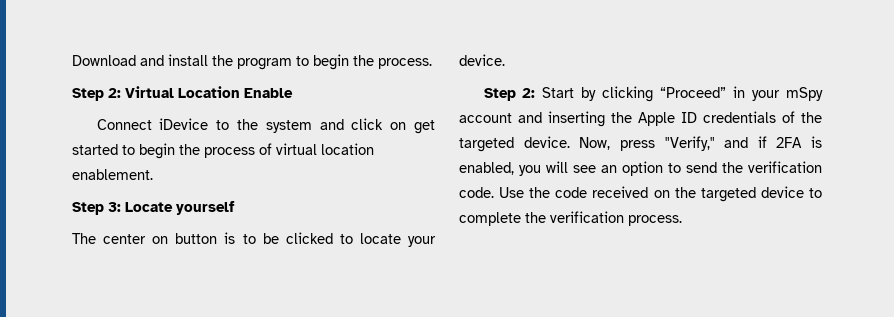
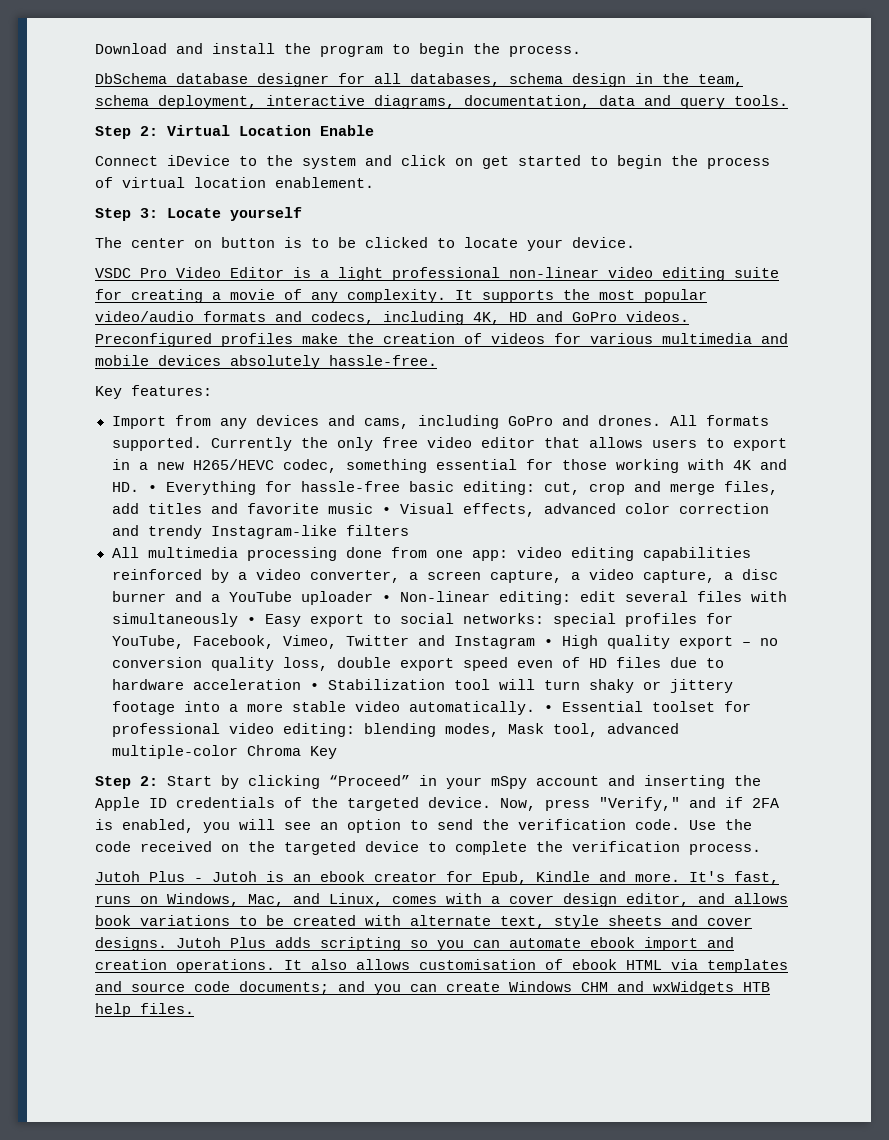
+ DbSchema database designer for all databases, schema design in the team, schema deployment, interactive diagrams, documentation, data and query tools.
+ VSDC Pro Video Editor is a light professional non-linear video editing suite for creating a movie of any complexity. It supports the most popular video/audio formats and codecs, including 4K, HD and GoPro videos. Preconfigured profiles make the creation of videos for various multimedia and mobile devices absolutely hassle-free.
+ Key features:
+ Import from any devices and cams, including GoPro and drones. All formats supported. Сurrently the only free video editor that allows users to export in a new H265/HEVC codec, something essential for those working with 4K and HD. • Everything for hassle-free basic editing: cut, crop and merge files, add titles and favorite music • Visual effects, advanced color correction and trendy Instagram-like filters
+ All multimedia processing done from one app: video editing capabilities reinforced by a video converter, a screen capture, a video capture, a disc burner and a YouTube uploader • Non-linear editing: edit several files with simultaneously • Easy export to social networks: special profiles for YouTube, Facebook, Vimeo, Twitter and Instagram • High quality export – no conversion quality loss, double export speed even of HD files due to hardware acceleration • Stabilization tool will turn shaky or jittery footage into a more stable video automatically. • Essential toolset for professional video editing: blending modes, Mask tool, advanced multiple-color Chroma Key
+ Jutoh Plus - Jutoh is an ebook creator for Epub, Kindle and more. It's fast, runs on Windows, Mac, and Linux, comes with a cover design editor, and allows book variations to be created with alternate text, style sheets and cover designs. Jutoh Plus adds scripting so you can automate ebook import and creation operations. It also allows customisation of ebook HTML via templates and source code documents; and you can create Windows CHM and wxWidgets HTB help files.

